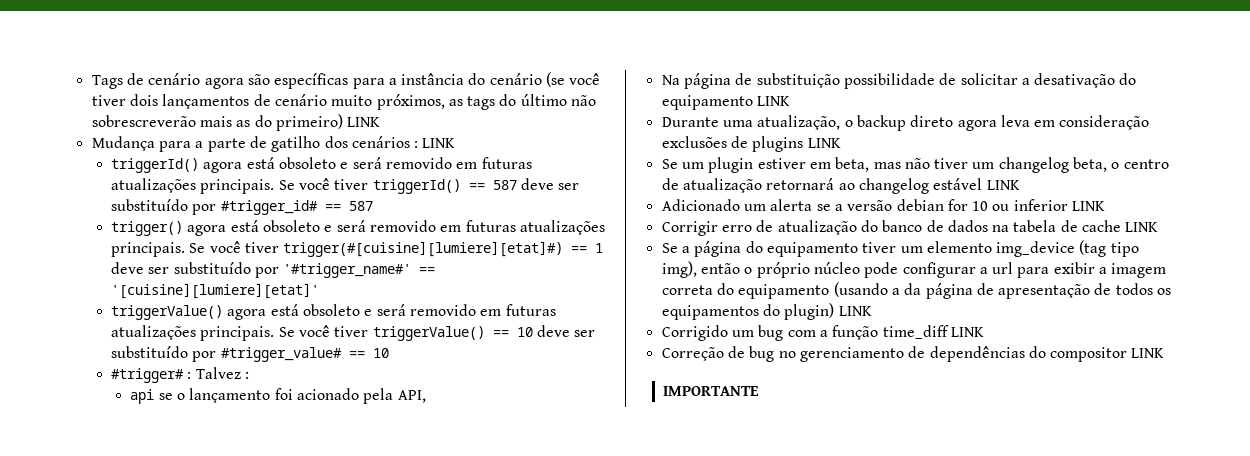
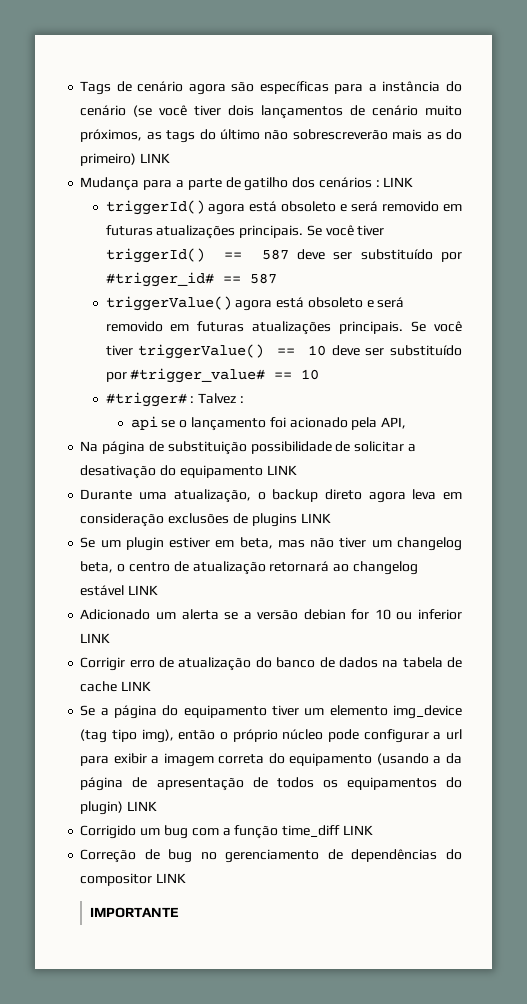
- trigger() agora está obsoleto e será removido em futuras atualizações principais. Se você tiver trigger(#[cuisine][lumiere][etat]#) == 1 deve ser substituído por '#trigger_name#' == '[cuisine][lumiere][etat]'

